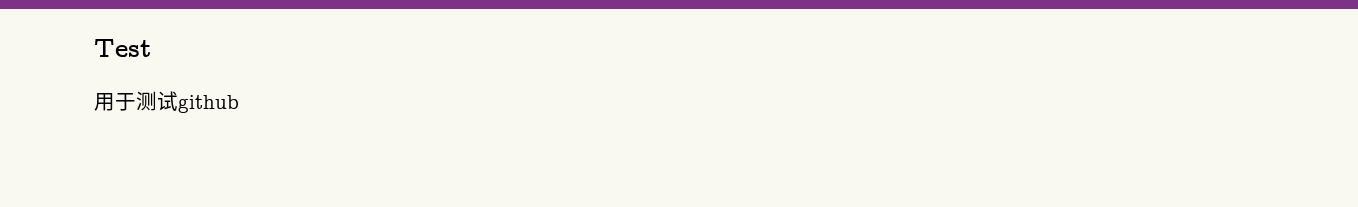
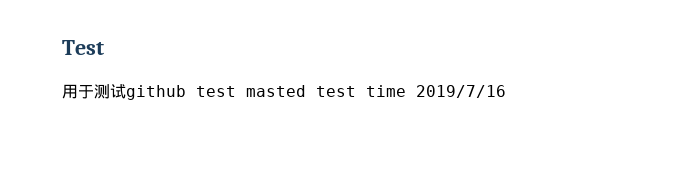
- 用于测试github
+ 用于测试github test masted test time 2019/7/16

